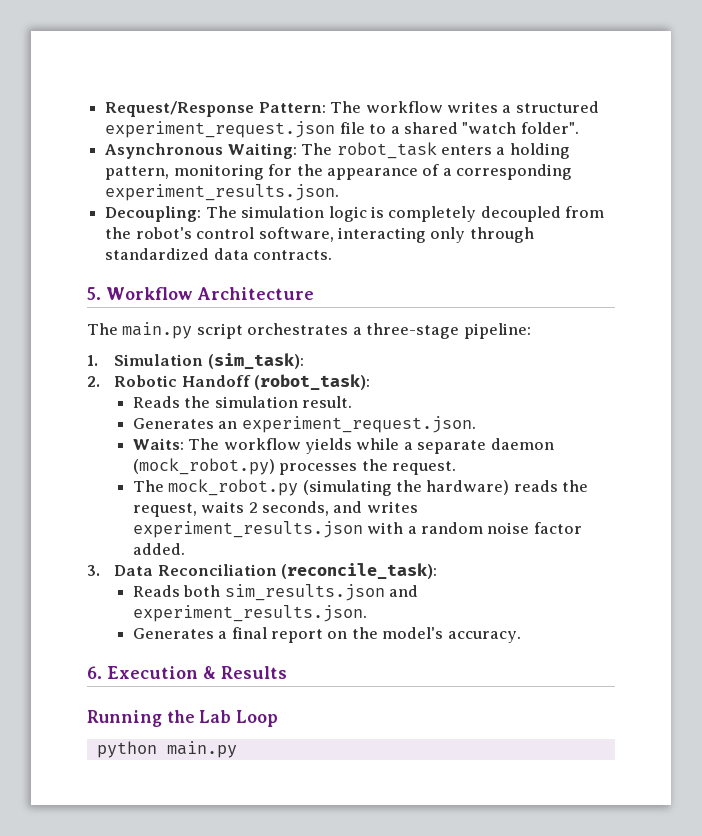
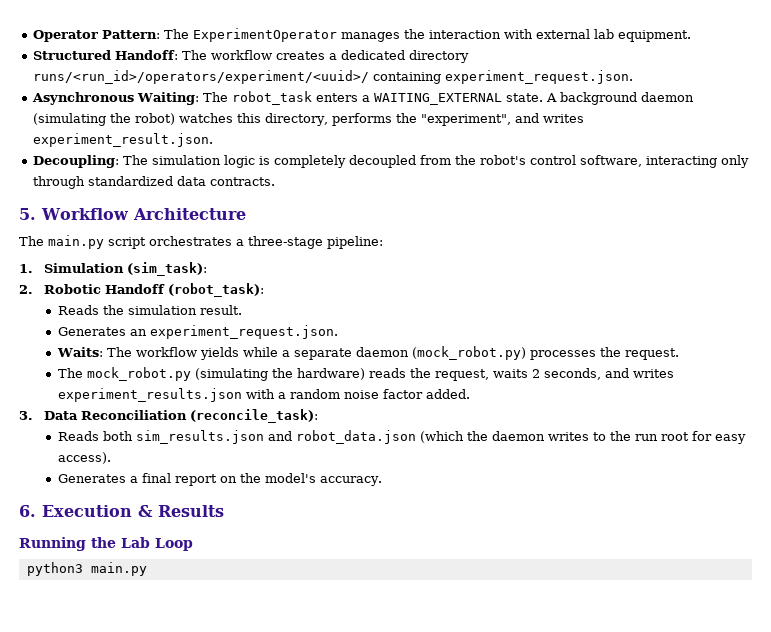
- Request/Response Pattern: The workflow writes a structured experiment_request.json file to a shared "watch folder".
+ Operator Pattern: The ExperimentOperator manages the interaction with external lab equipment.
+ Structured Handoff: The workflow creates a dedicated directory runs/<run_id>/operators/experiment/<uuid>/ containing experiment_request.json.
- Asynchronous Waiting: The robot_task enters a holding pattern, monitoring for the appearance of a corresponding experiment_results.json.
+ Asynchronous Waiting: The robot_task enters a WAITING_EXTERNAL state. A background daemon (simulating the robot) watches this directory, performs the "experiment", and writes experiment_result.json.
- Reads both sim_results.json and experiment_results.json.
+ Reads both sim_results.json and robot_data.json (which the daemon writes to the run root for easy access).
- python main.py
+ python3 main.py

